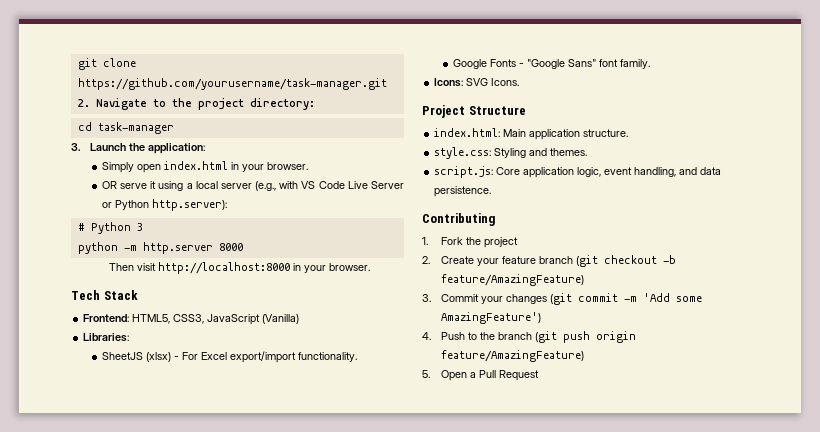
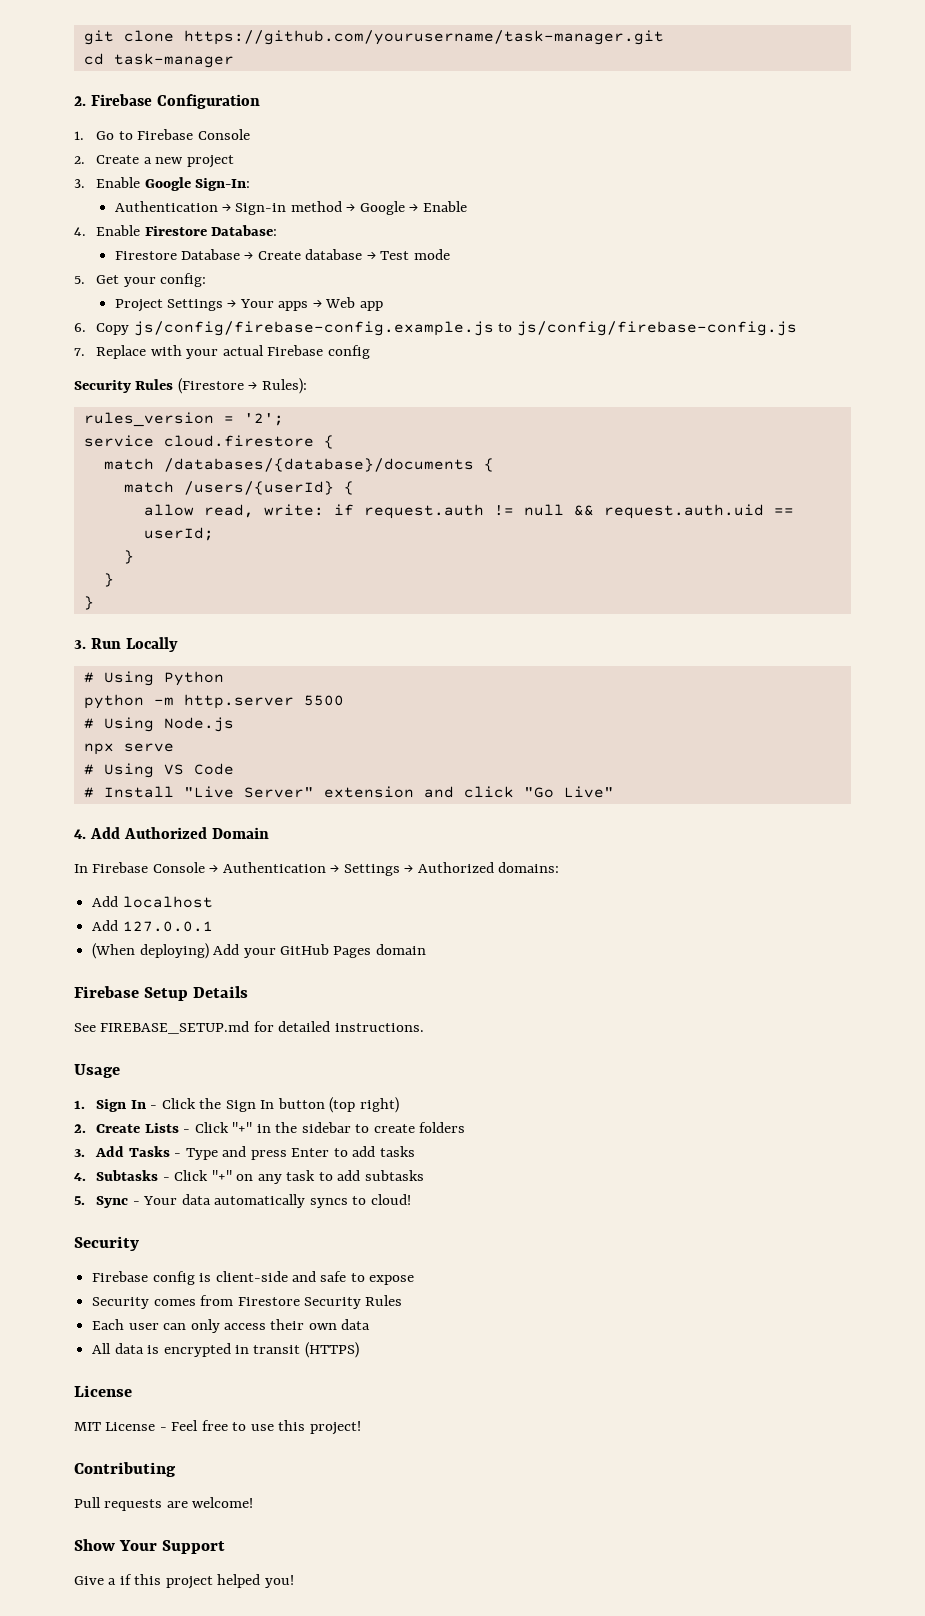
- 2. Navigate to the project directory:
  cd task-manager
- 3. Launch the application:
- Simply open index.html in your browser.
- OR serve it using a local server (e.g., with VS Code Live Server or Python http.server):
- # Python 3
+ 2. Firebase Configuration
+ 1. Go to Firebase Console
+ 2. Create a new project
+ 3. Enable Google Sign-In:
+ Authentication → Sign-in method → Google → Enable
+ 4. Enable Firestore Database:
+ Firestore Database → Create database → Test mode
+ 5. Get your config:
+ Project Settings → Your apps → Web app
+ 6. Copy js/config/firebase-config.example.js to js/config/firebase-config.js
+ 7. Replace with your actual Firebase config
+ Security Rules (Firestore → Rules):
+ rules_version = '2';
+ service cloud.firestore {
+ match /databases/{database}/documents {
+ match /users/{userId} {
+ allow read, write: if request.auth != null && request.auth.uid == userId;
+ }
+ }
+ }
+ 3. Run Locally
+ # Using Python
- python -m http.server 8000
- Then visit http://localhost:8000 in your browser.
- Tech Stack
- Frontend: HTML5, CSS3, JavaScript (Vanilla)
- Libraries:
- SheetJS (xlsx) - For Excel export/import functionality.
- Google Fonts - "Google Sans" font family.
- Icons: SVG Icons.
- Project Structure
- index.html: Main application structure.
- style.css: Styling and themes.
- script.js: Core application logic, event handling, and data persistence.
+ python -m http.server 5500
+ # Using Node.js
+ npx serve
+ # Using VS Code
+ # Install "Live Server" extension and click "Go Live"
+ 4. Add Authorized Domain
+ In Firebase Console → Authentication → Settings → Authorized domains:
+ Add localhost
+ Add 127.0.0.1
+ (When deploying) Add your GitHub Pages domain
+ Firebase Setup Details
+ See FIREBASE_SETUP.md for detailed instructions.
+ Usage
+ 1. Sign In - Click the Sign In button (top right)
+ 2. Create Lists - Click "+" in the sidebar to create folders
+ 3. Add Tasks - Type and press Enter to add tasks
+ 4. Subtasks - Click "+" on any task to add subtasks
+ 5. Sync - Your data automatically syncs to cloud!
+ Security
+ Firebase config is client-side and safe to expose
+ Security comes from Firestore Security Rules
+ Each user can only access their own data
+ All data is encrypted in transit (HTTPS)
+ License
+ MIT License - Feel free to use this project!
  Contributing
- 1. Fork the project
- 2. Create your feature branch (git checkout -b feature/AmazingFeature)
- 3. Commit your changes (git commit -m 'Add some AmazingFeature')
- 4. Push to the branch (git push origin feature/AmazingFeature)
- 5. Open a Pull Request
+ Pull requests are welcome!
+ Show Your Support
+ Give a if this project helped you!

